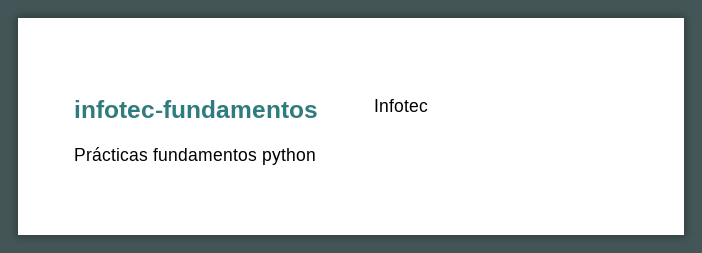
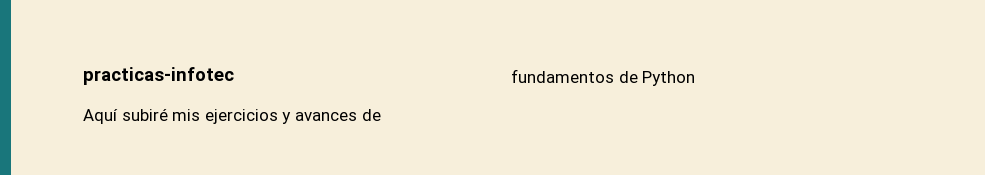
- infotec-fundamentos
- Prácticas fundamentos python Infotec
+ practicas-infotec
+ Aquí subiré mis ejercicios y avances de fundamentos de Python

